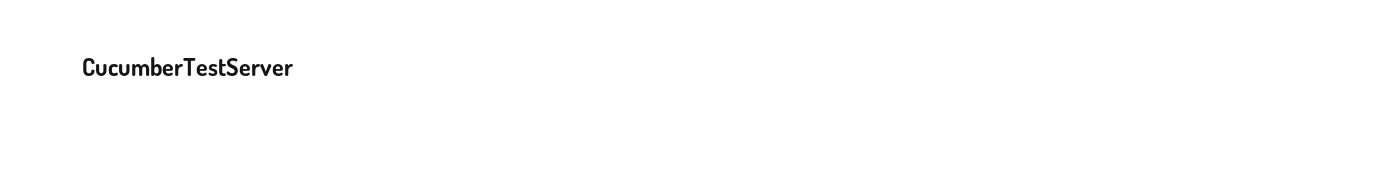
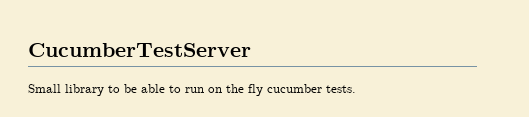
+ Small library to be able to run on the fly cucumber tests.

